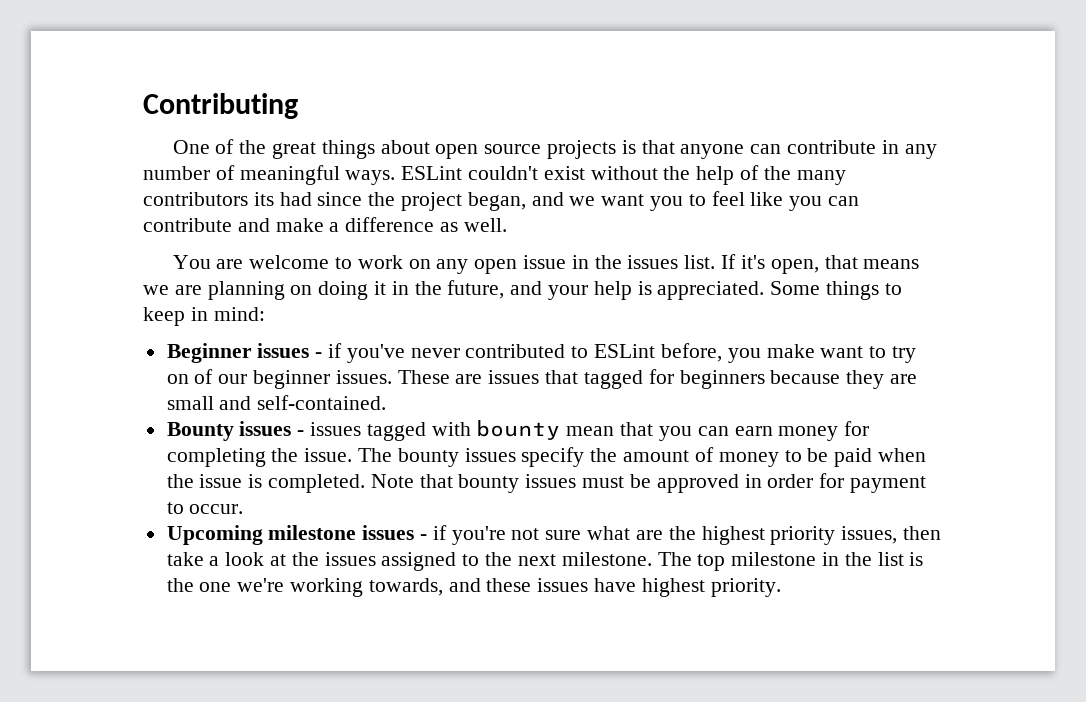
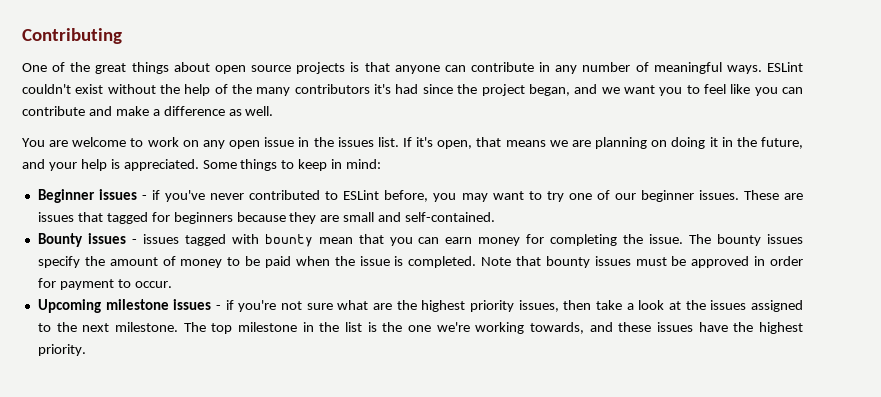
- ESLint couldn't exist without the help of the many contributors its had since the project began, and we want you to feel like you can contribute and make a difference as well.
+ ESLint couldn't exist without the help of the many contributors it's had since the project began, and we want you to feel like you can contribute and make a difference as well.
- Beginner issues - if you've never contributed to ESLint before, you make want to try on of our beginner issues.
+ Beginner issues - if you've never contributed to ESLint before, you may want to try one of our beginner issues.
- The top milestone in the list is the one we're working towards, and these issues have highest priority.
+ The top milestone in the list is the one we're working towards, and these issues have the highest priority.

